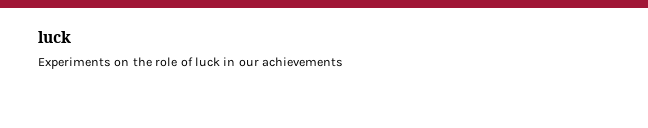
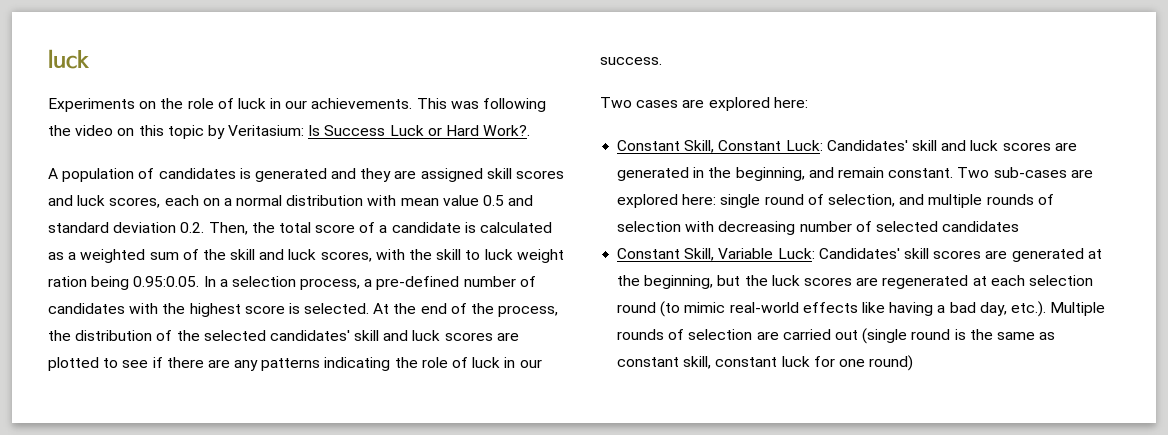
- Experiments on the role of luck in our achievements
+ Experiments on the role of luck in our achievements. This was following the video on this topic by Veritasium: Is Success Luck or Hard Work?.
+ A population of candidates is generated and they are assigned skill scores and luck scores, each on a normal distribution with mean value 0.5 and standard deviation 0.2. Then, the total score of a candidate is calculated as a weighted sum of the skill and luck scores, with the skill to luck weight ration being 0.95:0.05. In a selection process, a pre-defined number of candidates with the highest score is selected. At the end of the process, the distribution of the selected candidates' skill and luck scores are plotted to see if there are any patterns indicating the role of luck in our success.
+ Two cases are explored here:
+ Constant Skill, Constant Luck: Candidates' skill and luck scores are generated in the beginning, and remain constant. Two sub-cases are explored here: single round of selection, and multiple rounds of selection with decreasing number of selected candidates
+ Constant Skill, Variable Luck: Candidates' skill scores are generated at the beginning, but the luck scores are regenerated at each selection round (to mimic real-world effects like having a bad day, etc.). Multiple rounds of selection are carried out (single round is the same as constant skill, constant luck for one round)

